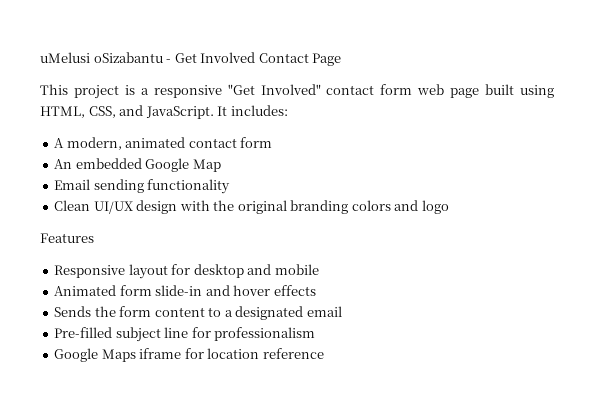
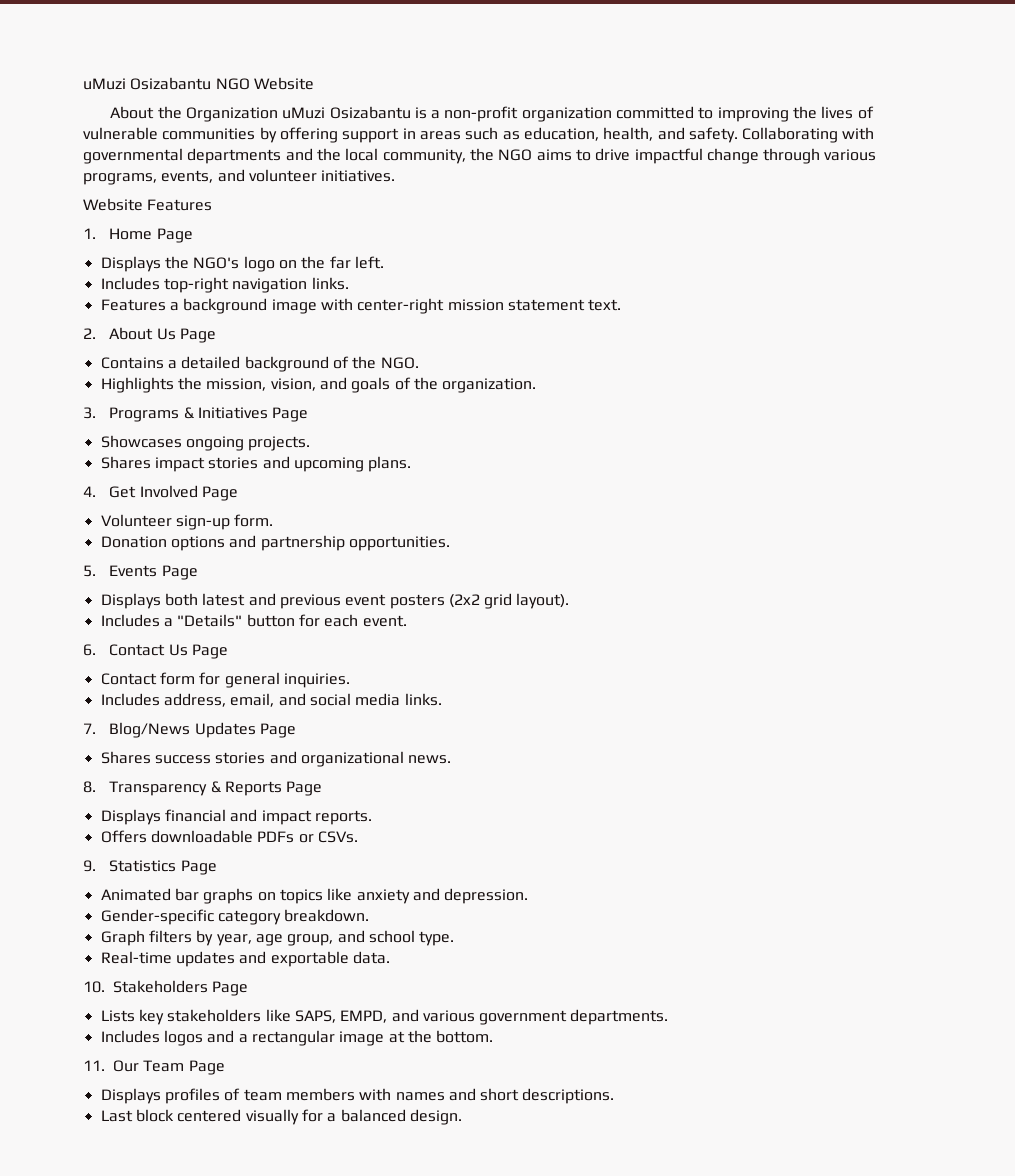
- uMelusi oSizabantu - Get Involved Contact Page
- This project is a responsive "Get Involved" contact form web page built using HTML, CSS, and JavaScript. It includes:
- A modern, animated contact form
- An embedded Google Map
- Email sending functionality
- Clean UI/UX design with the original branding colors and logo
- Features
- Responsive layout for desktop and mobile
- Animated form slide-in and hover effects
- Sends the form content to a designated email
- Pre-filled subject line for professionalism
- Google Maps iframe for location reference
+ uMuzi Osizabantu NGO Website
+ About the Organization uMuzi Osizabantu is a non-profit organization committed to improving the lives of vulnerable communities by offering support in areas such as education, health, and safety. Collaborating with governmental departments and the local community, the NGO aims to drive impactful change through various programs, events, and volunteer initiatives.
+ Website Features
+ 1. Home Page
+ Displays the NGO's logo on the far left.
+ Includes top-right navigation links.
+ Features a background image with center-right mission statement text.
+ 2. About Us Page
+ Contains a detailed background of the NGO.
+ Highlights the mission, vision, and goals of the organization.
+ 3. Programs & Initiatives Page
+ Showcases ongoing projects.
+ Shares impact stories and upcoming plans.
+ 4. Get Involved Page
+ Volunteer sign-up form.
+ Donation options and partnership opportunities.
+ 5. Events Page
+ Displays both latest and previous event posters (2x2 grid layout).
+ Includes a "Details" button for each event.
+ 6. Contact Us Page
+ Contact form for general inquiries.
+ Includes address, email, and social media links.
+ 7. Blog/News Updates Page
+ Shares success stories and organizational news.
+ 8. Transparency & Reports Page
+ Displays financial and impact reports.
+ Offers downloadable PDFs or CSVs.
+ 9. Statistics Page
+ Animated bar graphs on topics like anxiety and depression.
+ Gender-specific category breakdown.
+ Graph filters by year, age group, and school type.
+ Real-time updates and exportable data.
+ 10. Stakeholders Page
+ Lists key stakeholders like SAPS, EMPD, and various government departments.
+ Includes logos and a rectangular image at the bottom.
+ 11. Our Team Page
+ Displays profiles of team members with names and short descriptions.
+ Last block centered visually for a balanced design.

